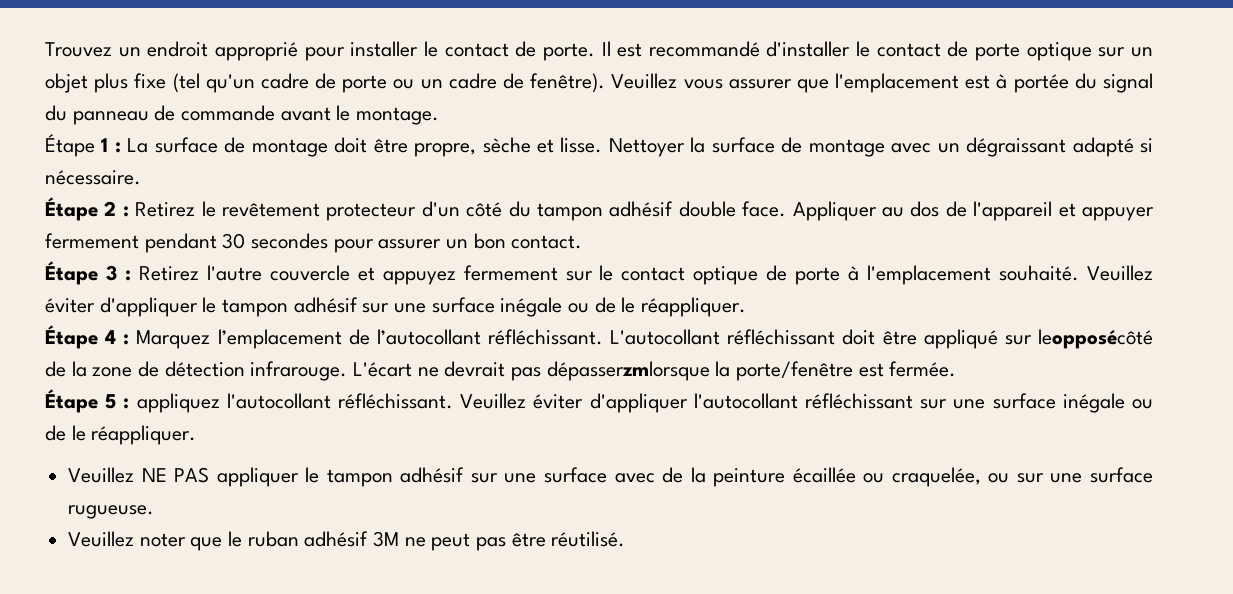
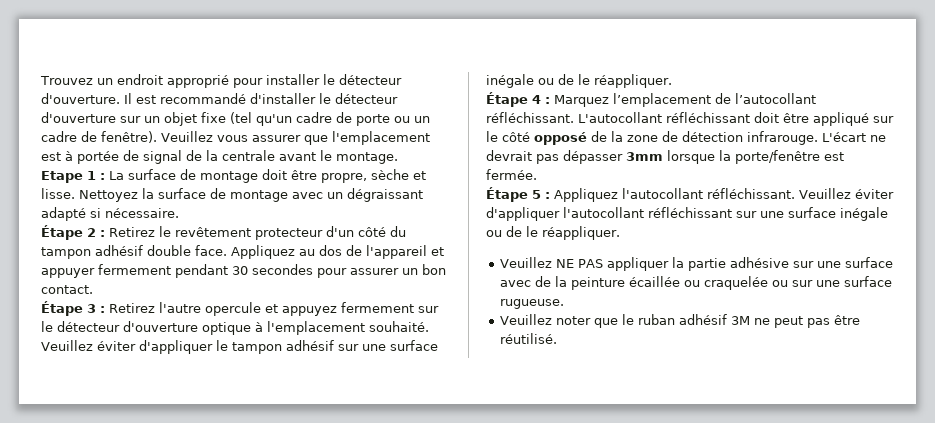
- Trouvez un endroit approprié pour installer le contact de porte.
+ Trouvez un endroit approprié pour installer le détecteur d'ouverture.
- Il est recommandé d'installer le contact de porte optique sur un objet plus fixe (tel qu'un cadre de porte ou un cadre de fenêtre).
+ Il est recommandé d'installer le détecteur d'ouverture sur un objet fixe (tel qu'un cadre de porte ou un cadre de fenêtre).
- Veuillez vous assurer que l'emplacement est à portée du signal du panneau de commande avant le montage.
+ Veuillez vous assurer que l'emplacement est à portée de signal de la centrale avant le montage.
- Étape 1 : La surface de montage doit être propre, sèche et lisse.
+ Etape 1 : La surface de montage doit être propre, sèche et lisse.
- Nettoyer la surface de montage avec un dégraissant adapté si nécessaire.
+ Nettoyez la surface de montage avec un dégraissant adapté si nécessaire.
- Appliquer au dos de l'appareil et appuyer fermement pendant 30 secondes pour assurer un bon contact.
+ Appliquez au dos de l'appareil et appuyer fermement pendant 30 secondes pour assurer un bon contact.
- Étape 3 : Retirez l'autre couvercle et appuyez fermement sur le contact optique de porte à l'emplacement souhaité.
+ Étape 3 : Retirez l'autre opercule et appuyez fermement sur le détecteur d'ouverture optique à l'emplacement souhaité.
- L'autocollant réfléchissant doit être appliqué sur leopposécôté de la zone de détection infrarouge.
+ L'autocollant réfléchissant doit être appliqué sur le côté opposé de la zone de détection infrarouge.
- L'écart ne devrait pas dépasserzmlorsque la porte/fenêtre est fermée.
+ L'écart ne devrait pas dépasser 3mm lorsque la porte/fenêtre est fermée.
- Étape 5 : appliquez l'autocollant réfléchissant.
+ Étape 5 : Appliquez l'autocollant réfléchissant.
- Veuillez NE PAS appliquer le tampon adhésif sur une surface avec de la peinture écaillée ou craquelée, ou sur une surface rugueuse.
+ Veuillez NE PAS appliquer la partie adhésive sur une surface avec de la peinture écaillée ou craquelée ou sur une surface rugueuse.

